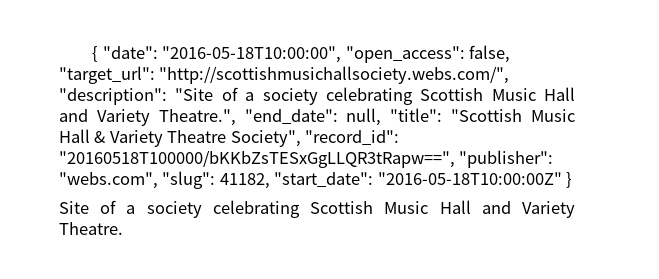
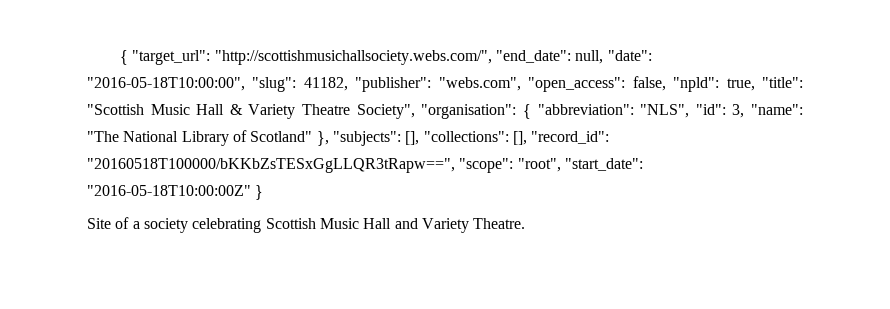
- { "date": "2016-05-18T10:00:00", "open_access": false, "target_url": "http://scottishmusichallsociety.webs.com/", "description": "Site of a society celebrating Scottish Music Hall and Variety Theatre.", "end_date": null, "title": "Scottish Music Hall & Variety Theatre Society", "record_id": "20160518T100000/bKKbZsTESxGgLLQR3tRapw==", "publisher": "webs.com", "slug": 41182, "start_date": "2016-05-18T10:00:00Z" }
+ { "target_url": "http://scottishmusichallsociety.webs.com/", "end_date": null, "date": "2016-05-18T10:00:00", "slug": 41182, "publisher": "webs.com", "open_access": false, "npld": true, "title": "Scottish Music Hall & Variety Theatre Society", "organisation": { "abbreviation": "NLS", "id": 3, "name": "The National Library of Scotland" }, "subjects": [], "collections": [], "record_id": "20160518T100000/bKKbZsTESxGgLLQR3tRapw==", "scope": "root", "start_date": "2016-05-18T10:00:00Z" }

